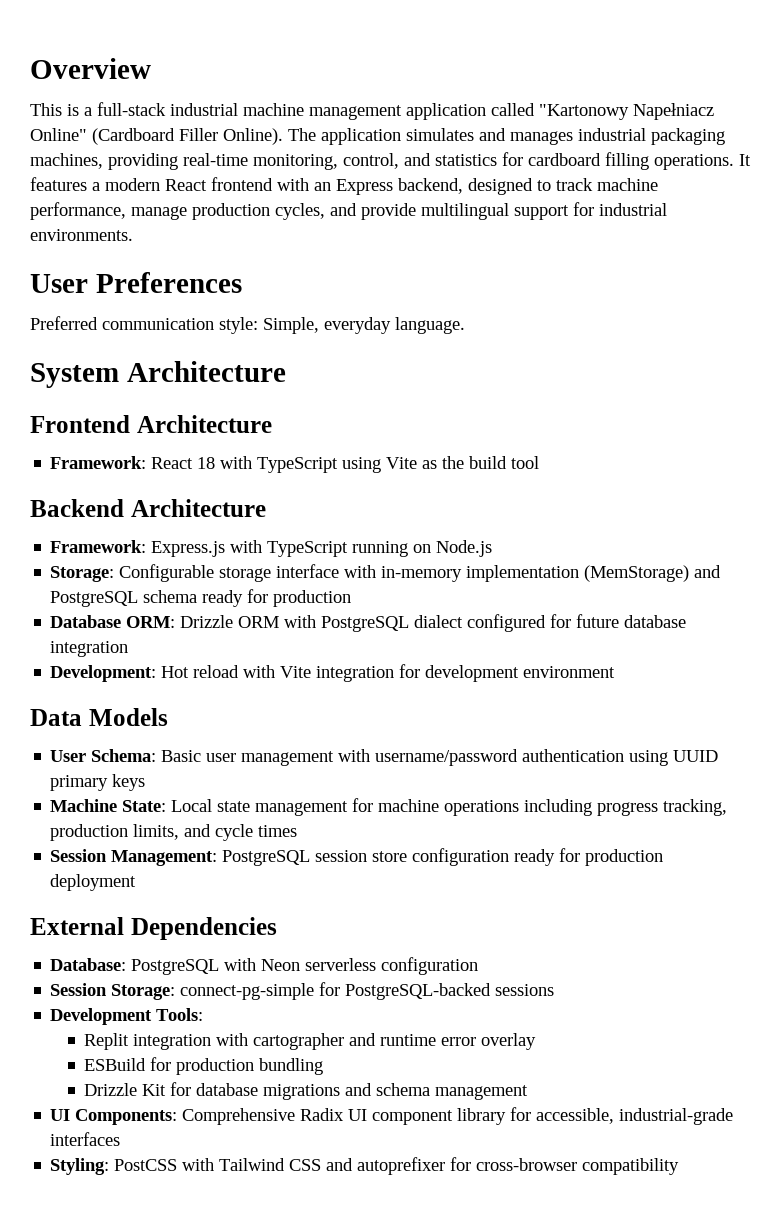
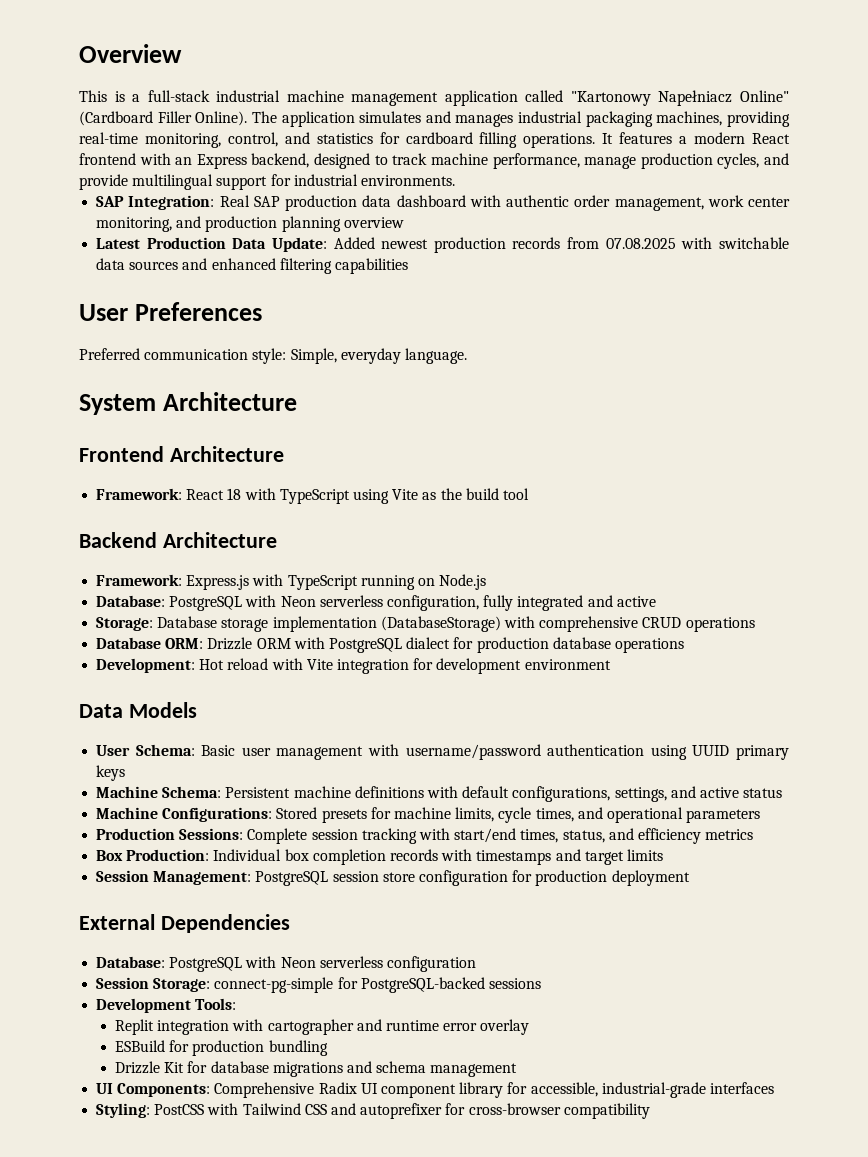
+ SAP Integration: Real SAP production data dashboard with authentic order management, work center monitoring, and production planning overview
+ Latest Production Data Update: Added newest production records from 07.08.2025 with switchable data sources and enhanced filtering capabilities
- Storage: Configurable storage interface with in-memory implementation (MemStorage) and PostgreSQL schema ready for production
+ Database: PostgreSQL with Neon serverless configuration, fully integrated and active
+ Storage: Database storage implementation (DatabaseStorage) with comprehensive CRUD operations
- Database ORM: Drizzle ORM with PostgreSQL dialect configured for future database integration
+ Database ORM: Drizzle ORM with PostgreSQL dialect for production database operations
- Machine State: Local state management for machine operations including progress tracking, production limits, and cycle times
+ Machine Schema: Persistent machine definitions with default configurations, settings, and active status
+ Machine Configurations: Stored presets for machine limits, cycle times, and operational parameters
+ Production Sessions: Complete session tracking with start/end times, status, and efficiency metrics
+ Box Production: Individual box completion records with timestamps and target limits
- Session Management: PostgreSQL session store configuration ready for production deployment
+ Session Management: PostgreSQL session store configuration for production deployment

